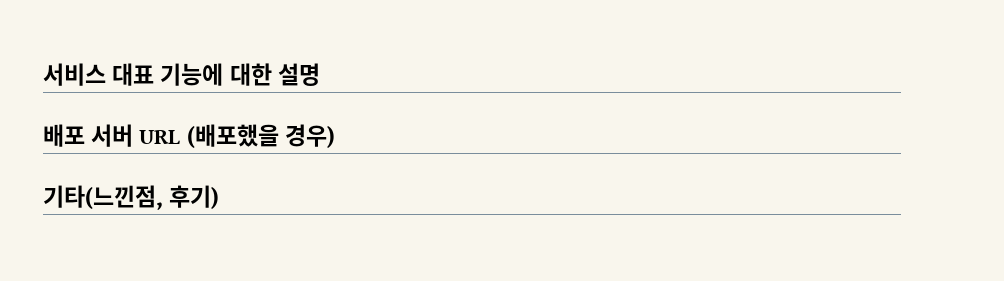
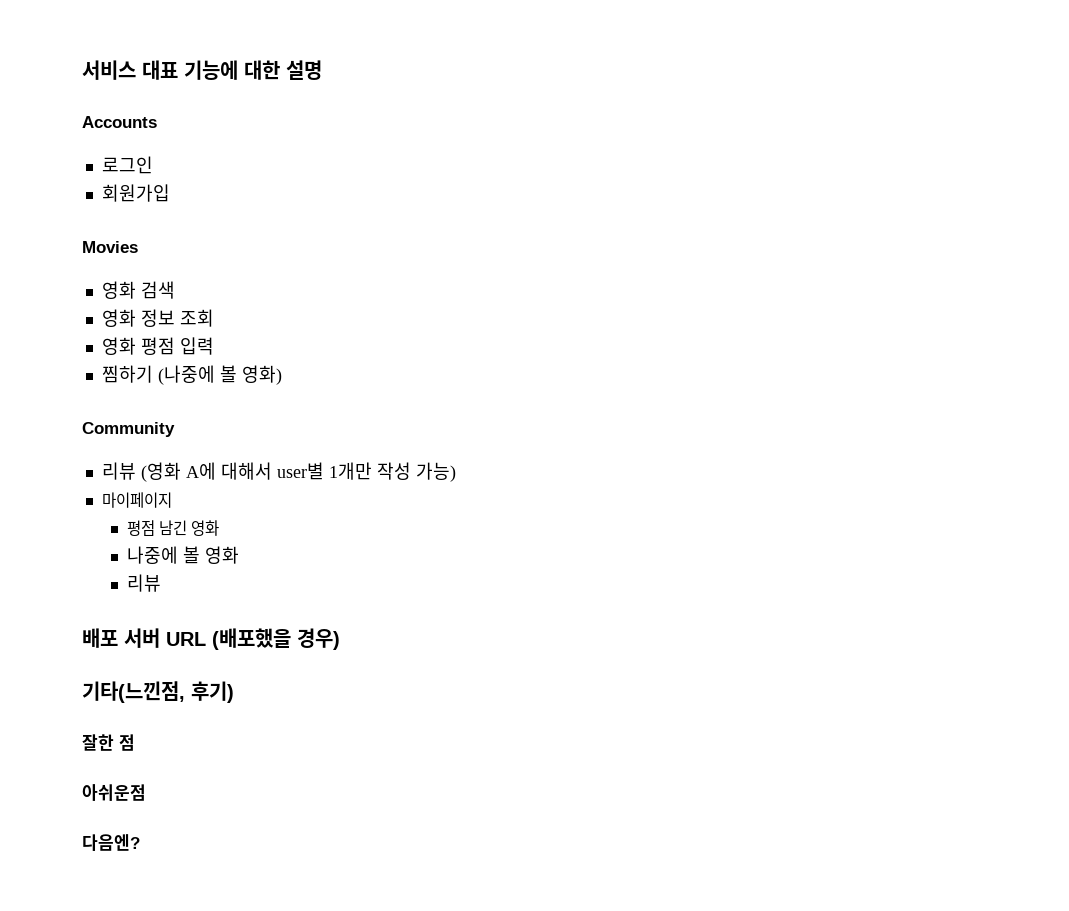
+ Accounts
+ 로그인
+ 회원가입
+ Movies
+ 영화 검색
+ 영화 정보 조회
+ 영화 평점 입력
+ 찜하기 (나중에 볼 영화)
+ Community
+ 리뷰 (영화 A에 대해서 user별 1개만 작성 가능)
+ 마이페이지
+ 평점 남긴 영화
+ 나중에 볼 영화
+ 리뷰
+ 잘한 점
+ 아쉬운점
+ 다음엔?

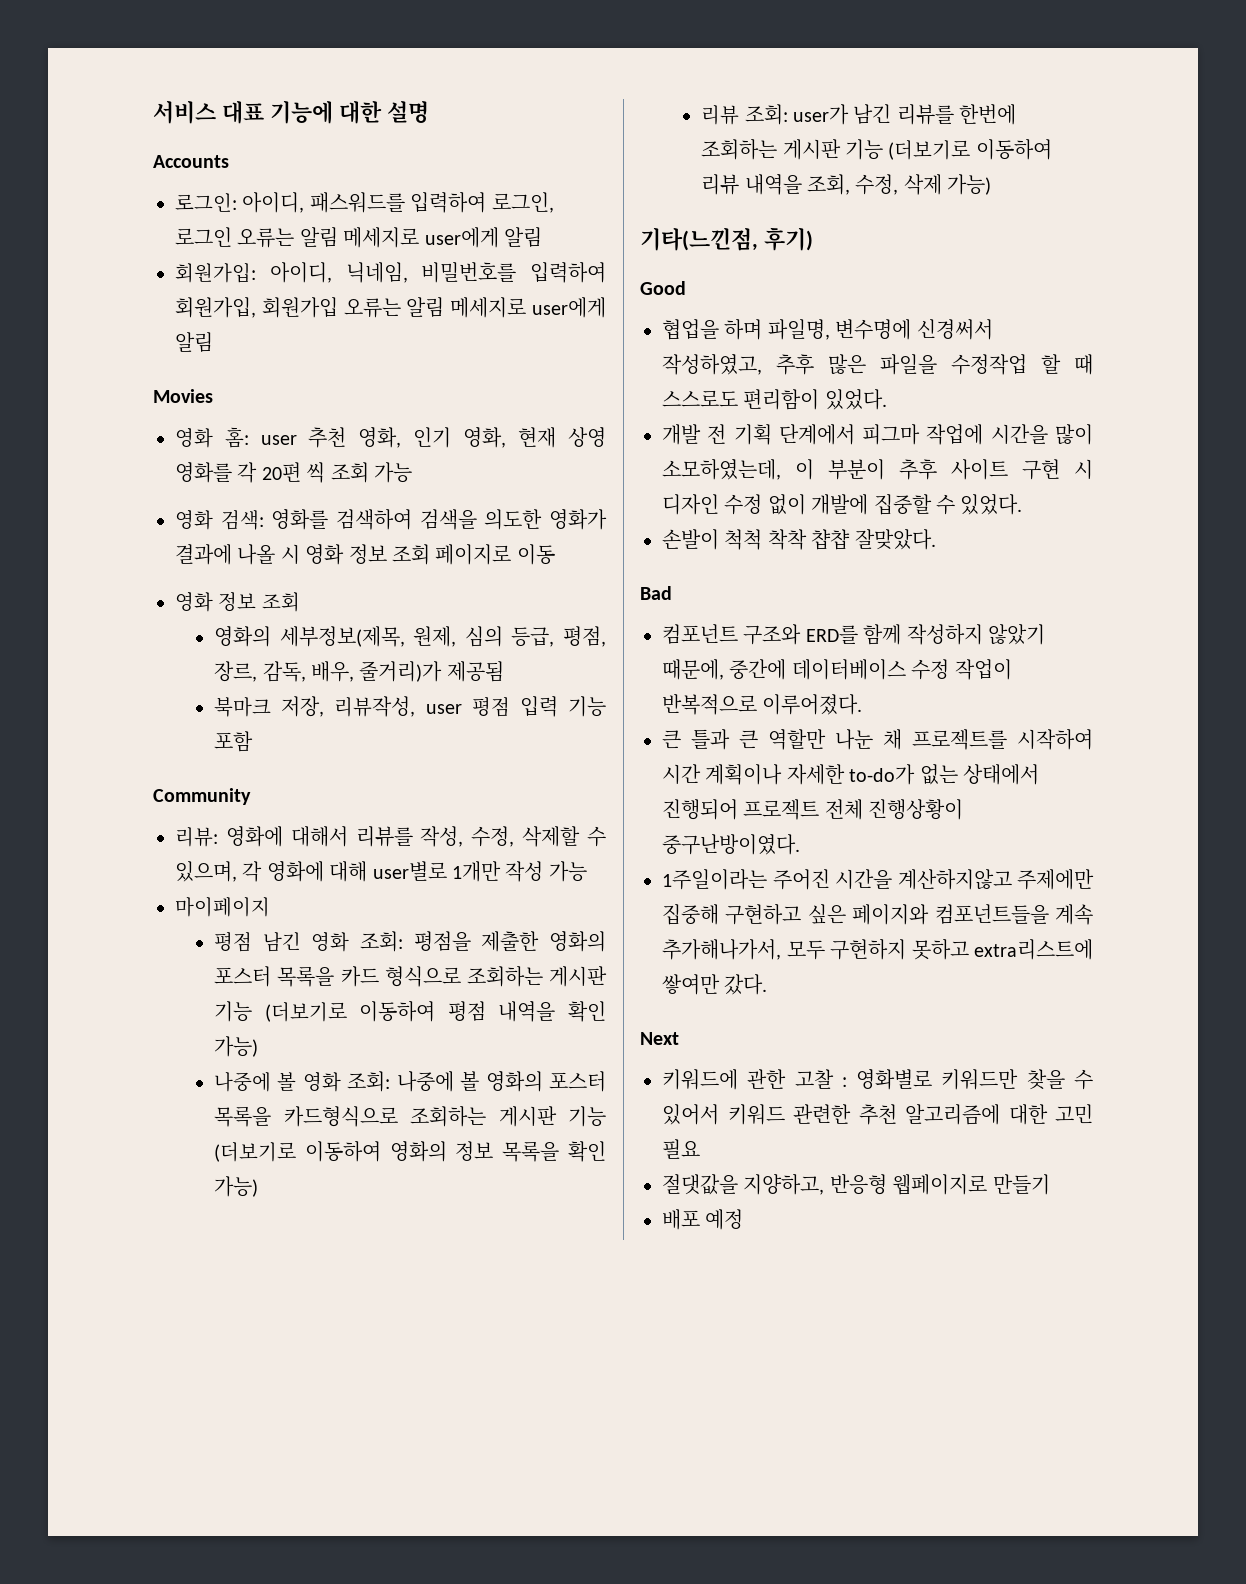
- 로그인
- 회원가입
+ 로그인: 아이디, 패스워드를 입력하여 로그인, 로그인 오류는 알림 메세지로 user에게 알림
+ 회원가입: 아이디, 닉네임, 비밀번호를 입력하여 회원가입, 회원가입 오류는 알림 메세지로 user에게 알림
  Movies
- 영화 검색
+ 영화 홈: user 추천 영화, 인기 영화, 현재 상영 영화를 각 20편 씩 조회 가능
+ 영화 검색: 영화를 검색하여 검색을 의도한 영화가 결과에 나올 시 영화 정보 조회 페이지로 이동
  영화 정보 조회
- 영화 평점 입력
- 찜하기 (나중에 볼 영화)
+ 영화의 세부정보(제목, 원제, 심의 등급, 평점, 장르, 감독, 배우, 줄거리)가 제공됨
+ 북마크 저장, 리뷰작성, user 평점 입력 기능 포함
  Community
- 리뷰 (영화 A에 대해서 user별 1개만 작성 가능)
+ 리뷰: 영화에 대해서 리뷰를 작성, 수정, 삭제할 수 있으며, 각 영화에 대해 user별로 1개만 작성 가능
- 평점 남긴 영화
- 나중에 볼 영화
- 리뷰
- 배포 서버 URL (배포했을 경우)
+ 평점 남긴 영화 조회: 평점을 제출한 영화의 포스터 목록을 카드 형식으로 조회하는 게시판 기능 (더보기로 이동하여 평점 내역을 확인 가능)
+ 나중에 볼 영화 조회: 나중에 볼 영화의 포스터 목록을 카드형식으로 조회하는 게시판 기능 (더보기로 이동하여 영화의 정보 목록을 확인 가능)
+ 리뷰 조회: user가 남긴 리뷰를 한번에 조회하는 게시판 기능 (더보기로 이동하여 리뷰 내역을 조회, 수정, 삭제 가능)
  기타(느낀점, 후기)
- 잘한 점
- 아쉬운점
- 다음엔?
+ Good
+ 협업을 하며 파일명, 변수명에 신경써서 작성하였고, 추후 많은 파일을 수정작업 할 때 스스로도 편리함이 있었다.
+ 개발 전 기획 단계에서 피그마 작업에 시간을 많이 소모하였는데, 이 부분이 추후 사이트 구현 시 디자인 수정 없이 개발에 집중할 수 있었다.
+ 손발이 척척 착착 챱챱 잘맞았다.
+ Bad
+ 컴포넌트 구조와 ERD를 함께 작성하지 않았기 때문에, 중간에 데이터베이스 수정 작업이 반복적으로 이루어졌다.
+ 큰 틀과 큰 역할만 나눈 채 프로젝트를 시작하여 시간 계획이나 자세한 to-do가 없는 상태에서 진행되어 프로젝트 전체 진행상황이 중구난방이였다.
+ 1주일이라는 주어진 시간을 계산하지않고 주제에만 집중해 구현하고 싶은 페이지와 컴포넌트들을 계속 추가해나가서, 모두 구현하지 못하고 extra리스트에 쌓여만 갔다.
+ Next
+ 키워드에 관한 고찰 : 영화별로 키워드만 찾을 수 있어서 키워드 관련한 추천 알고리즘에 대한 고민 필요
+ 절댓값을 지양하고, 반응형 웹페이지로 만들기
+ 배포 예정

